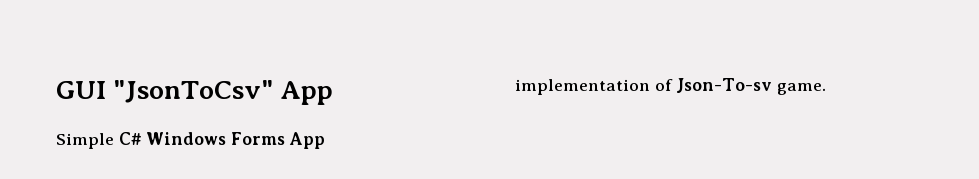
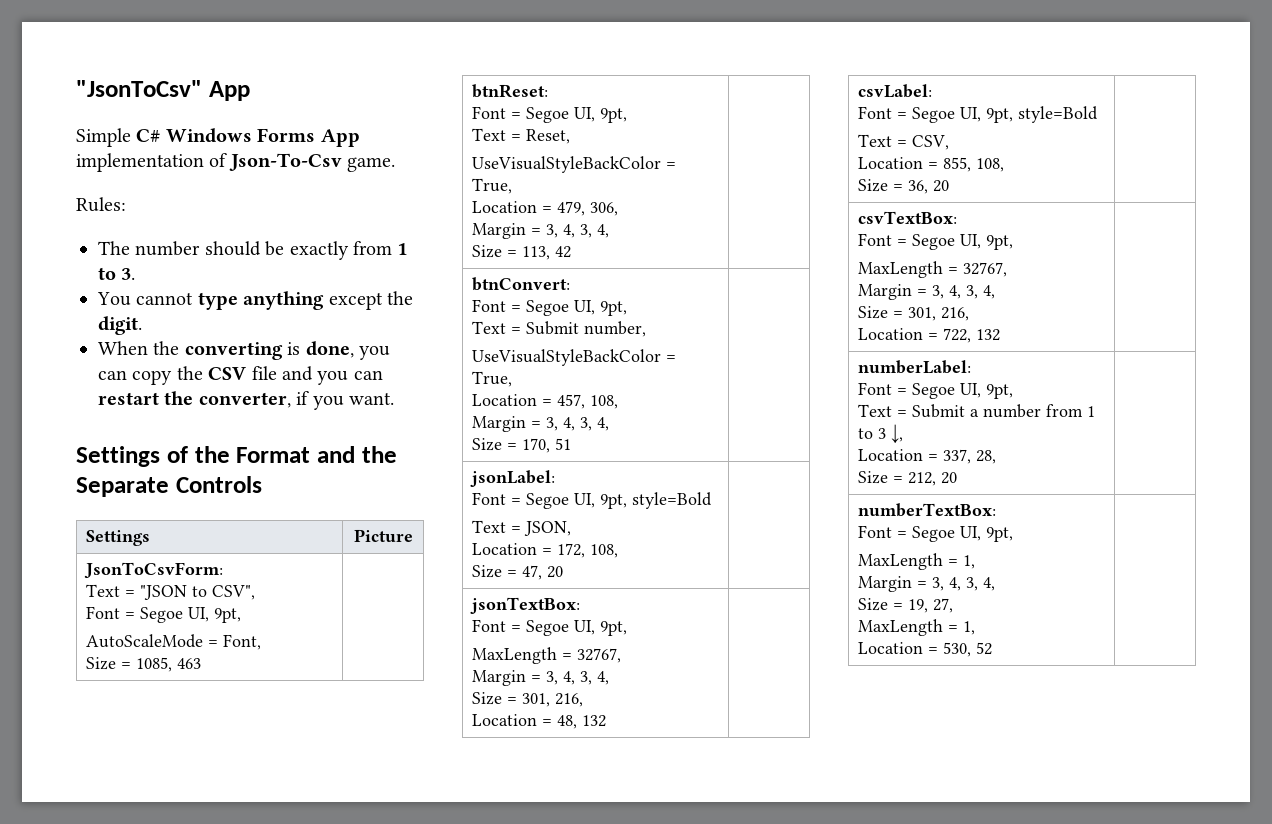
- GUI "JsonToCsv" App
+ "JsonToCsv" App
- Simple C# Windows Forms App implementation of Json-To-sv game.
+ Simple C# Windows Forms App implementation of Json-To-Csv game.
+ Rules:
+ The number should be exactly from 1 to 3.
+ You cannot type anything except the digit.
+ When the converting is done, you can copy the CSV file and you can restart the converter, if you want.
+ Settings of the Format and the Separate Controls
+ Settings | Picture
+ JsonToCsvForm:
+ Text = "JSON to CSV",
+ Font = Segoe UI, 9pt,
+ AutoScaleMode = Font,
+ Size = 1085, 463 |
+ btnReset:
+ Font = Segoe UI, 9pt,
+ Text = Reset,
+ UseVisualStyleBackColor = True,
+ Location = 479, 306,
+ Margin = 3, 4, 3, 4,
+ Size = 113, 42 |
+ btnConvert:
+ Font = Segoe UI, 9pt,
+ Text = Submit number,
+ UseVisualStyleBackColor = True,
+ Location = 457, 108,
+ Margin = 3, 4, 3, 4,
+ Size = 170, 51 |
+ jsonLabel:
+ Font = Segoe UI, 9pt, style=Bold
+ Text = JSON,
+ Location = 172, 108,
+ Size = 47, 20 |
+ jsonTextBox:
+ Font = Segoe UI, 9pt,
+ MaxLength = 32767,
+ Margin = 3, 4, 3, 4,
+ Size = 301, 216,
+ Location = 48, 132 |
+ csvLabel:
+ Font = Segoe UI, 9pt, style=Bold
+ Text = CSV,
+ Location = 855, 108,
+ Size = 36, 20 |
+ csvTextBox:
+ Font = Segoe UI, 9pt,
+ MaxLength = 32767,
+ Margin = 3, 4, 3, 4,
+ Size = 301, 216,
+ Location = 722, 132 |
+ numberLabel:
+ Font = Segoe UI, 9pt,
+ Text = Submit a number from 1 to 3 ↓,
+ Location = 337, 28,
+ Size = 212, 20 |
+ numberTextBox:
+ Font = Segoe UI, 9pt,
+ MaxLength = 1,
+ Margin = 3, 4, 3, 4,
+ Size = 19, 27,
+ MaxLength = 1,
+ Location = 530, 52 |

